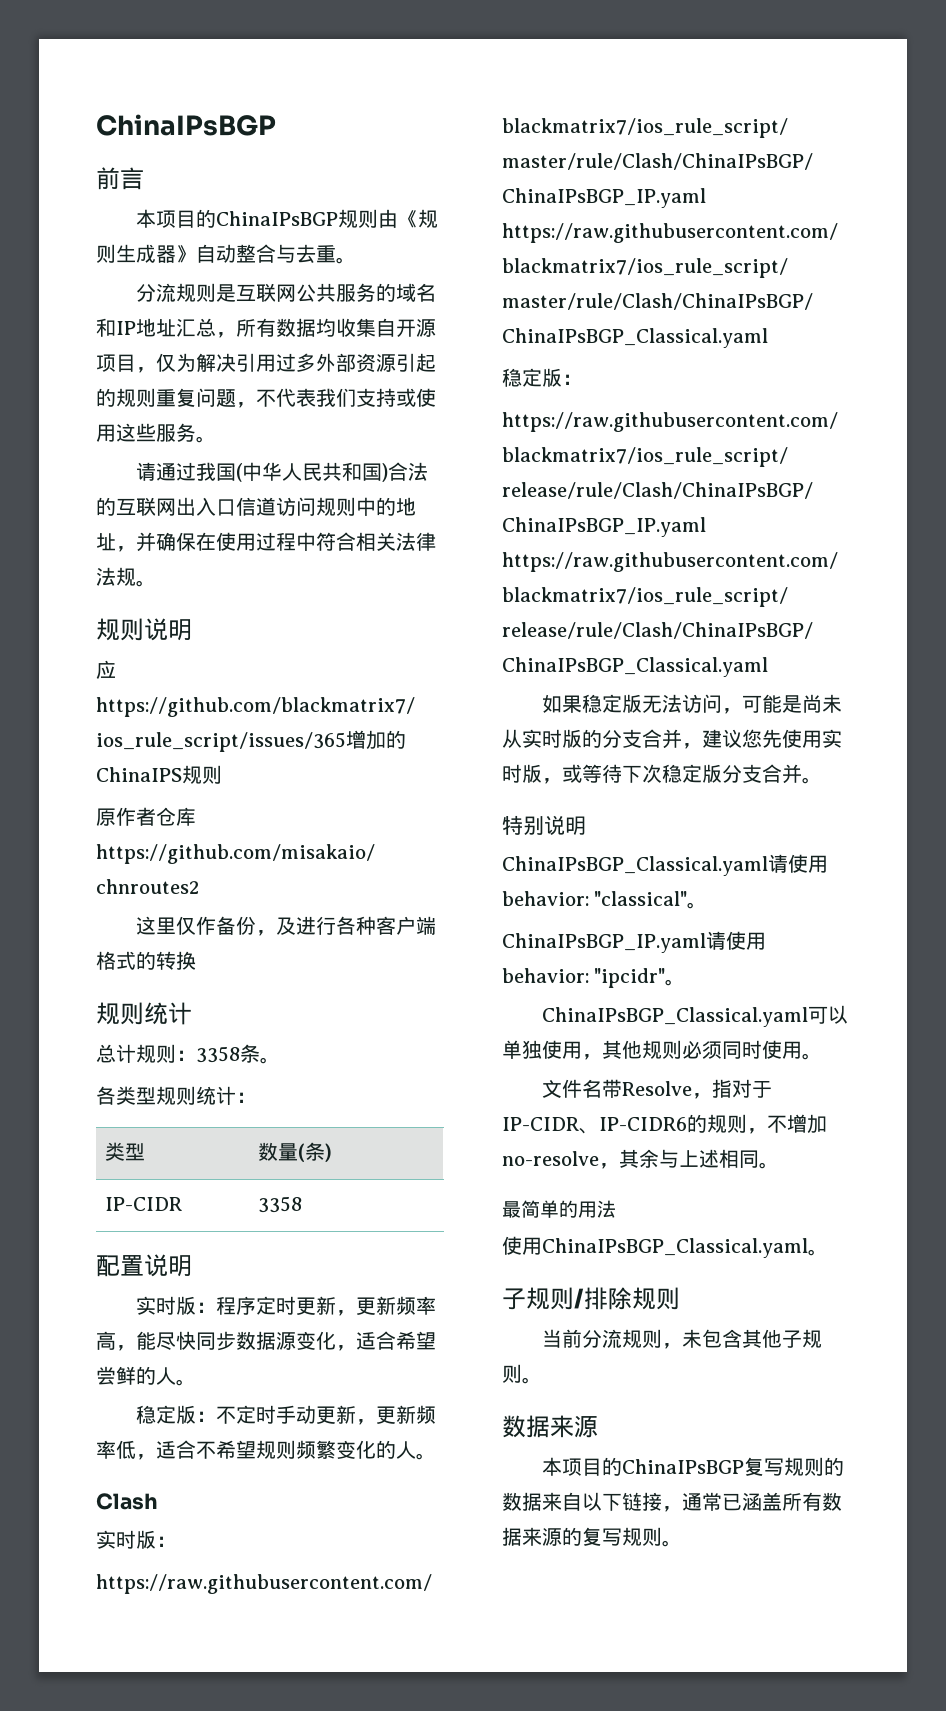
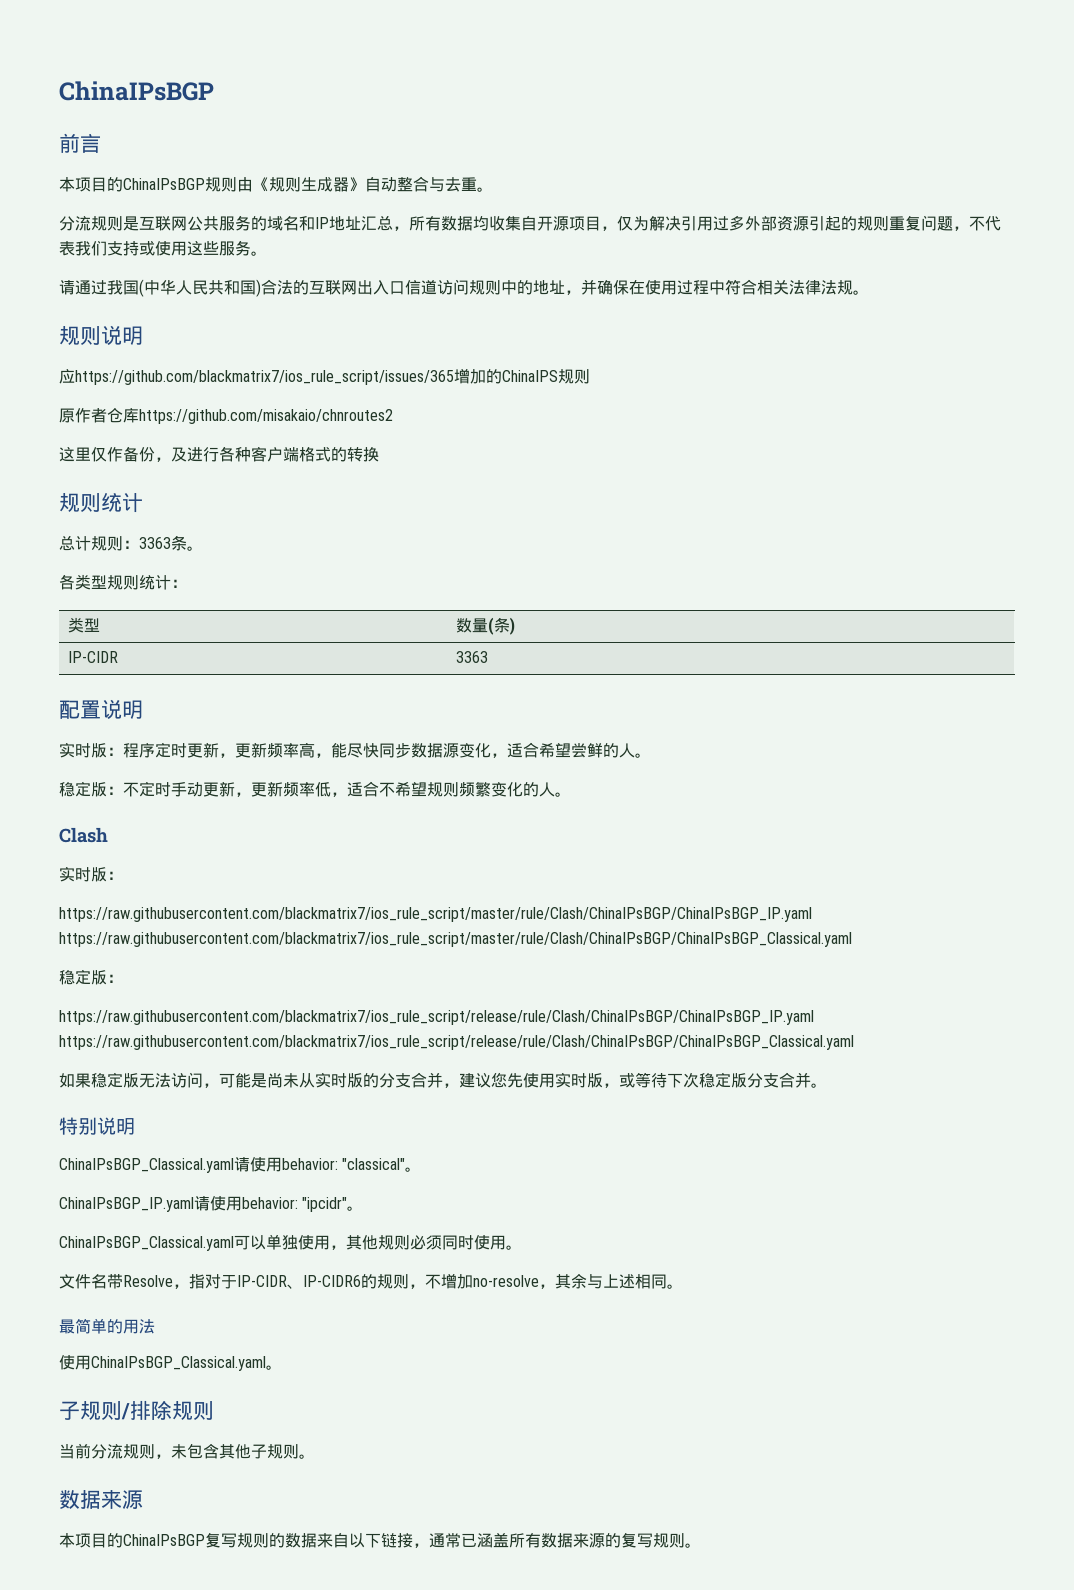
- 总计规则：3358条。
+ 总计规则：3363条。
- IP-CIDR | 3358
+ IP-CIDR | 3363

